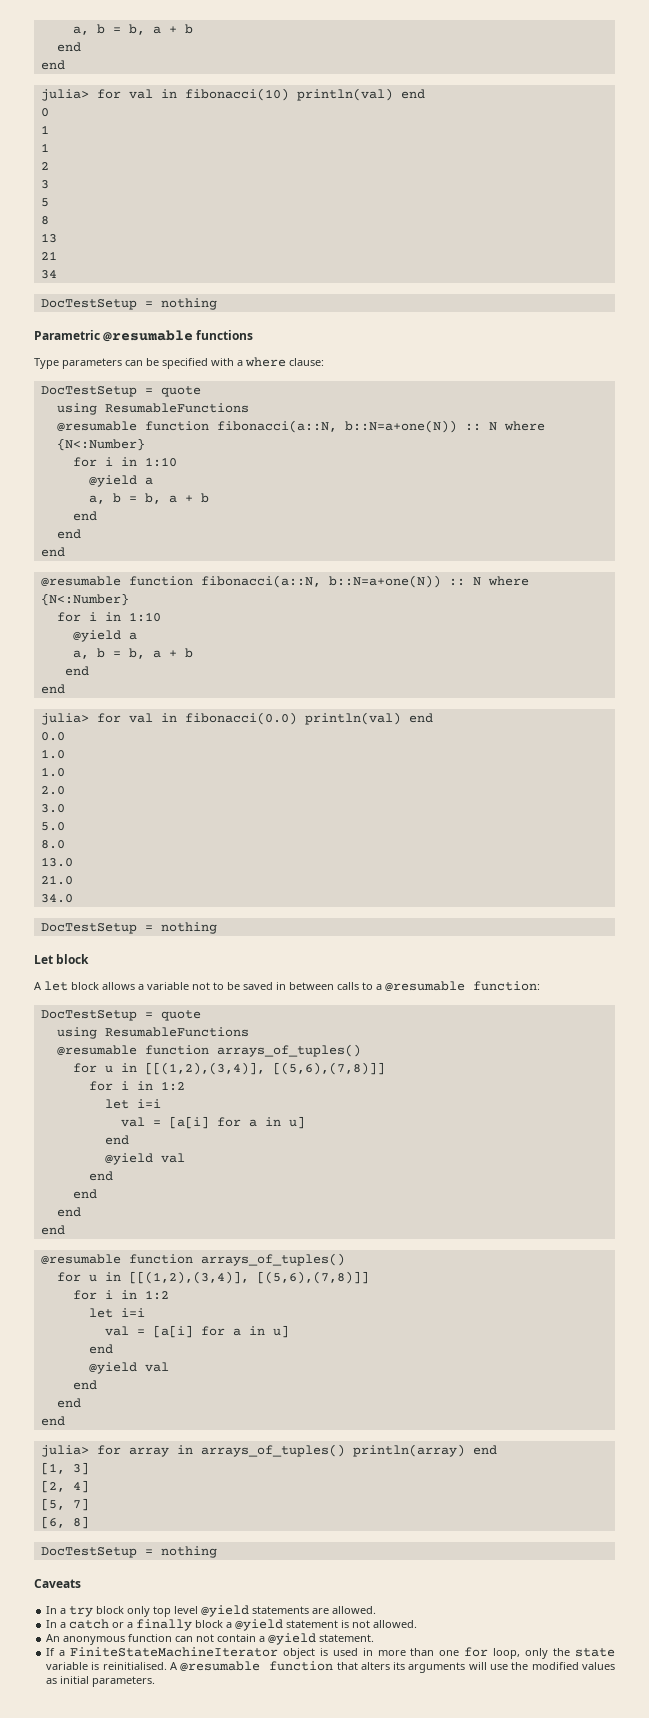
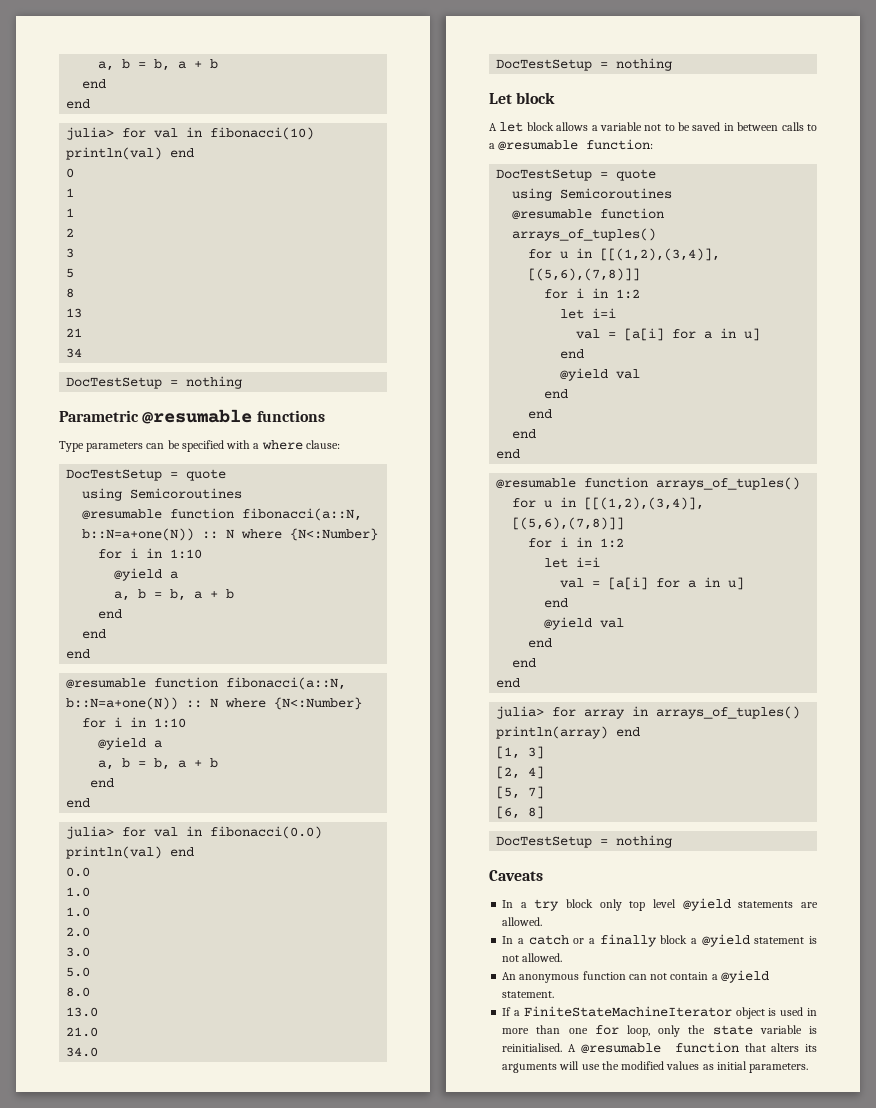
  Type parameters can be specified with a where clause:
  DocTestSetup = quote
- using ResumableFunctions
+ using Semicoroutines
  A let block allows a variable not to be saved in between calls to a @resumable function:
  DocTestSetup = quote
- using ResumableFunctions
+ using Semicoroutines

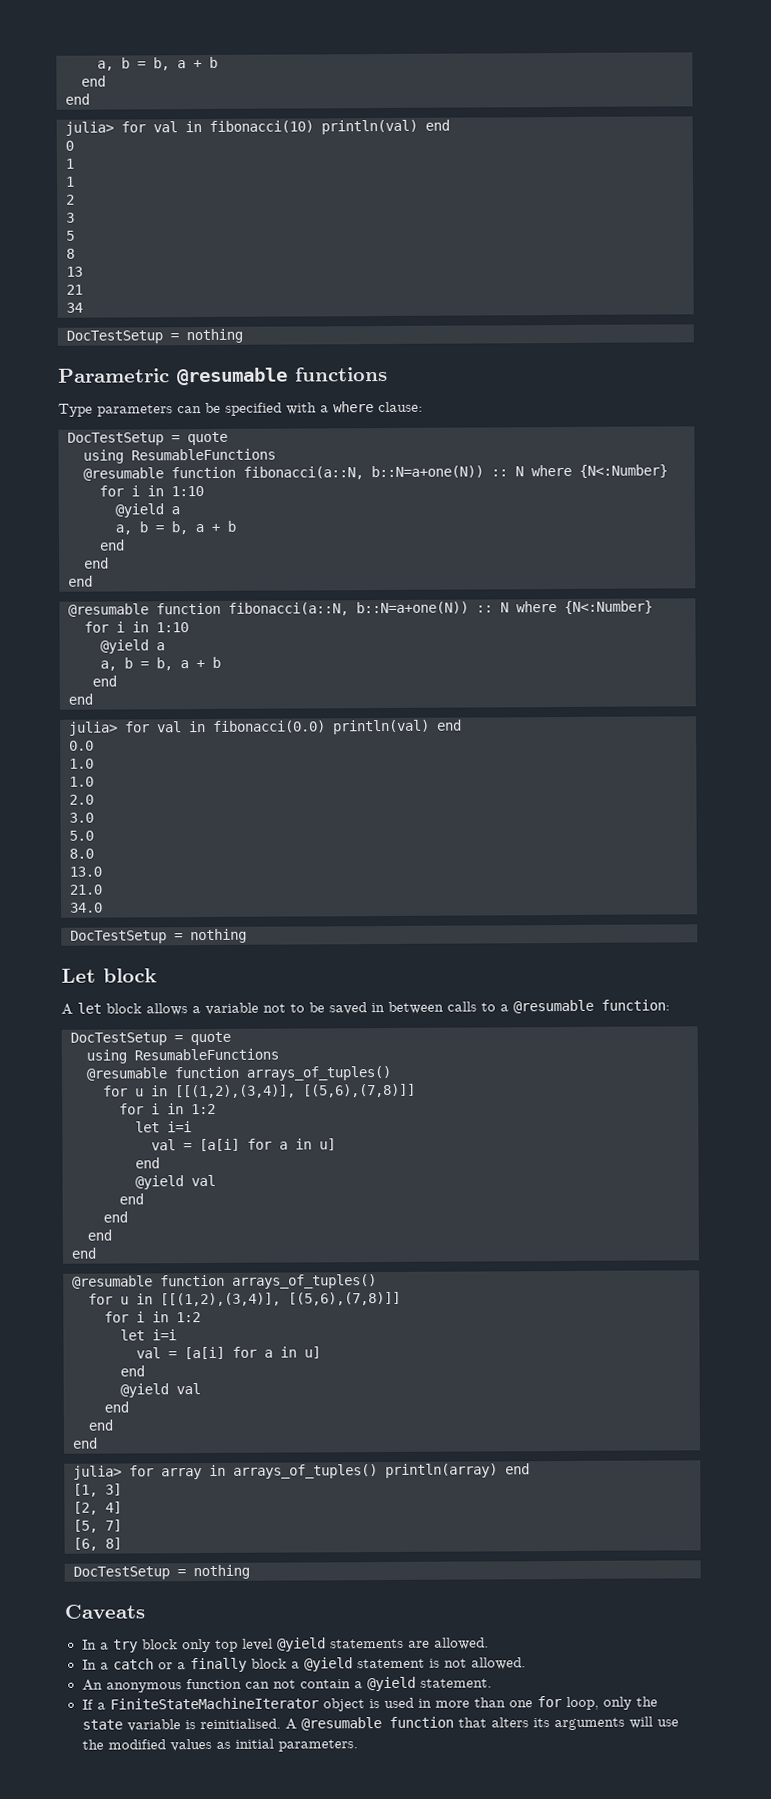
  Type parameters can be specified with a where clause:
  DocTestSetup = quote
- using Semicoroutines
+ using ResumableFunctions
  A let block allows a variable not to be saved in between calls to a @resumable function:
  DocTestSetup = quote
- using Semicoroutines
+ using ResumableFunctions

